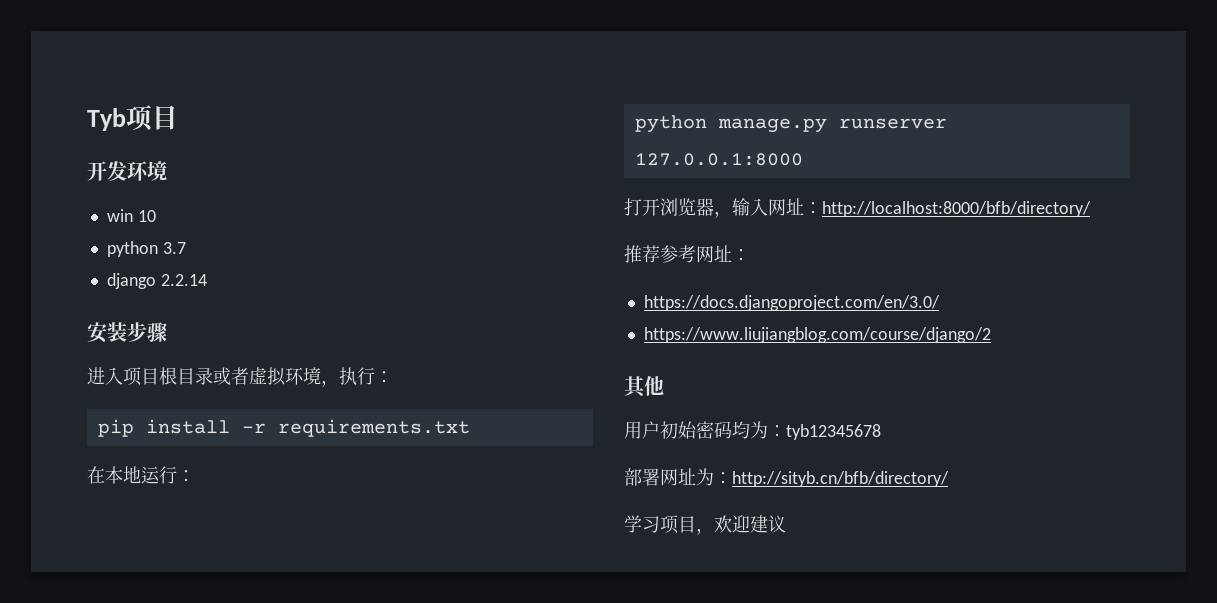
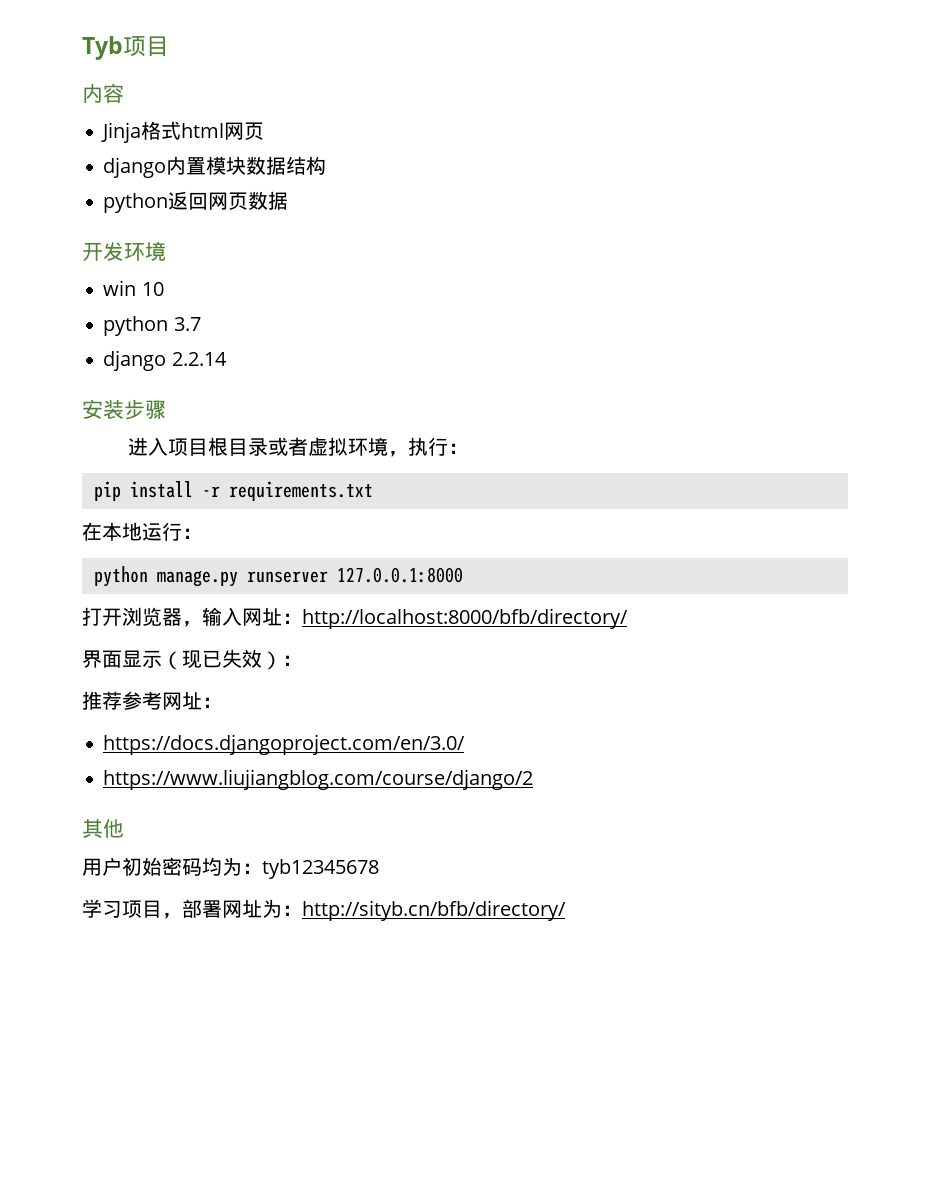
+ 内容
+ Jinja格式html网页
+ django内置模块数据结构
+ python返回网页数据
+ 界面显示（现已失效）：
- 部署网址为：http://sityb.cn/bfb/directory/
+ 学习项目，部署网址为：http://sityb.cn/bfb/directory/
- 学习项目，欢迎建议

